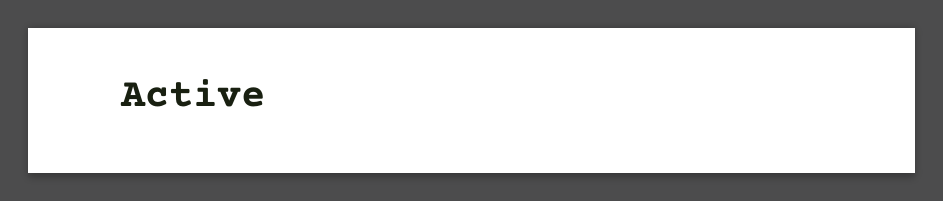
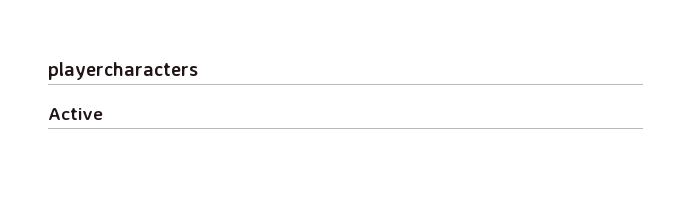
+ playercharacters

